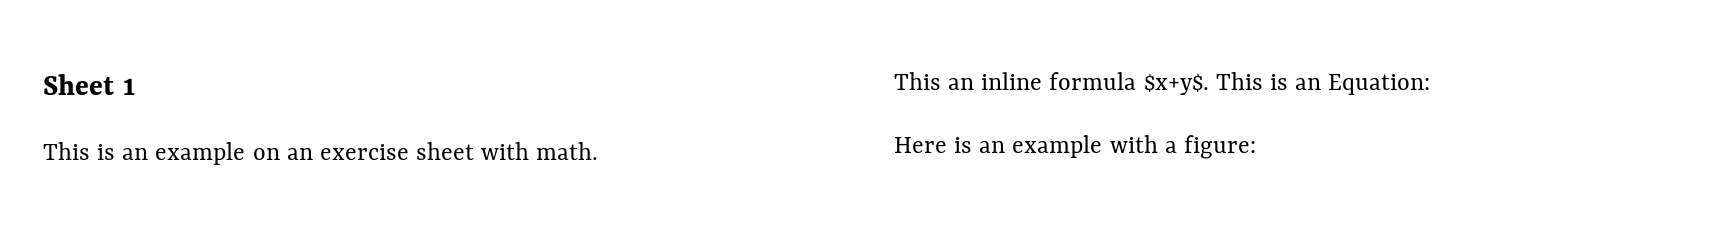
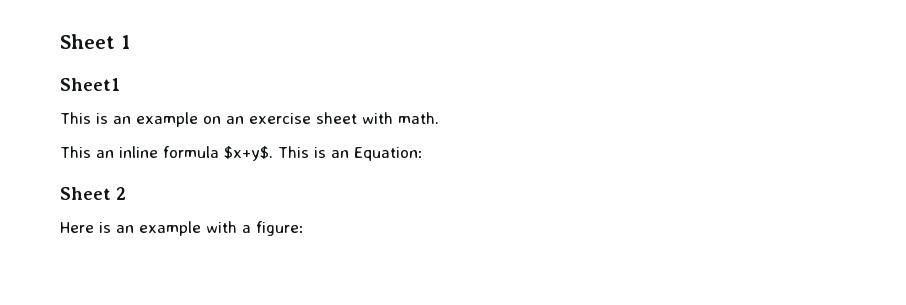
+ Sheet1
+ Sheet 2

